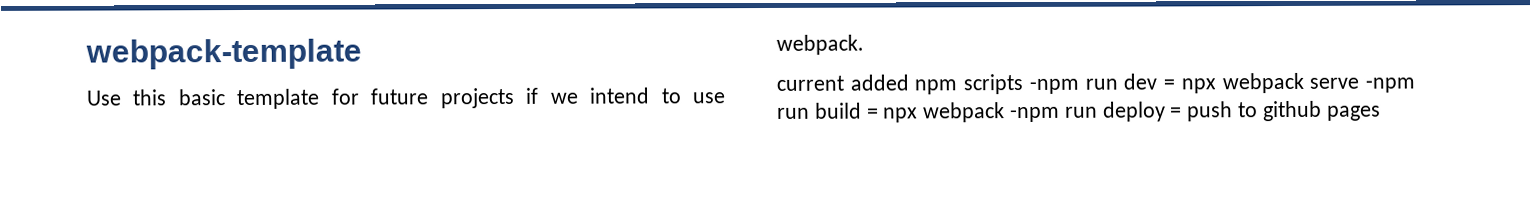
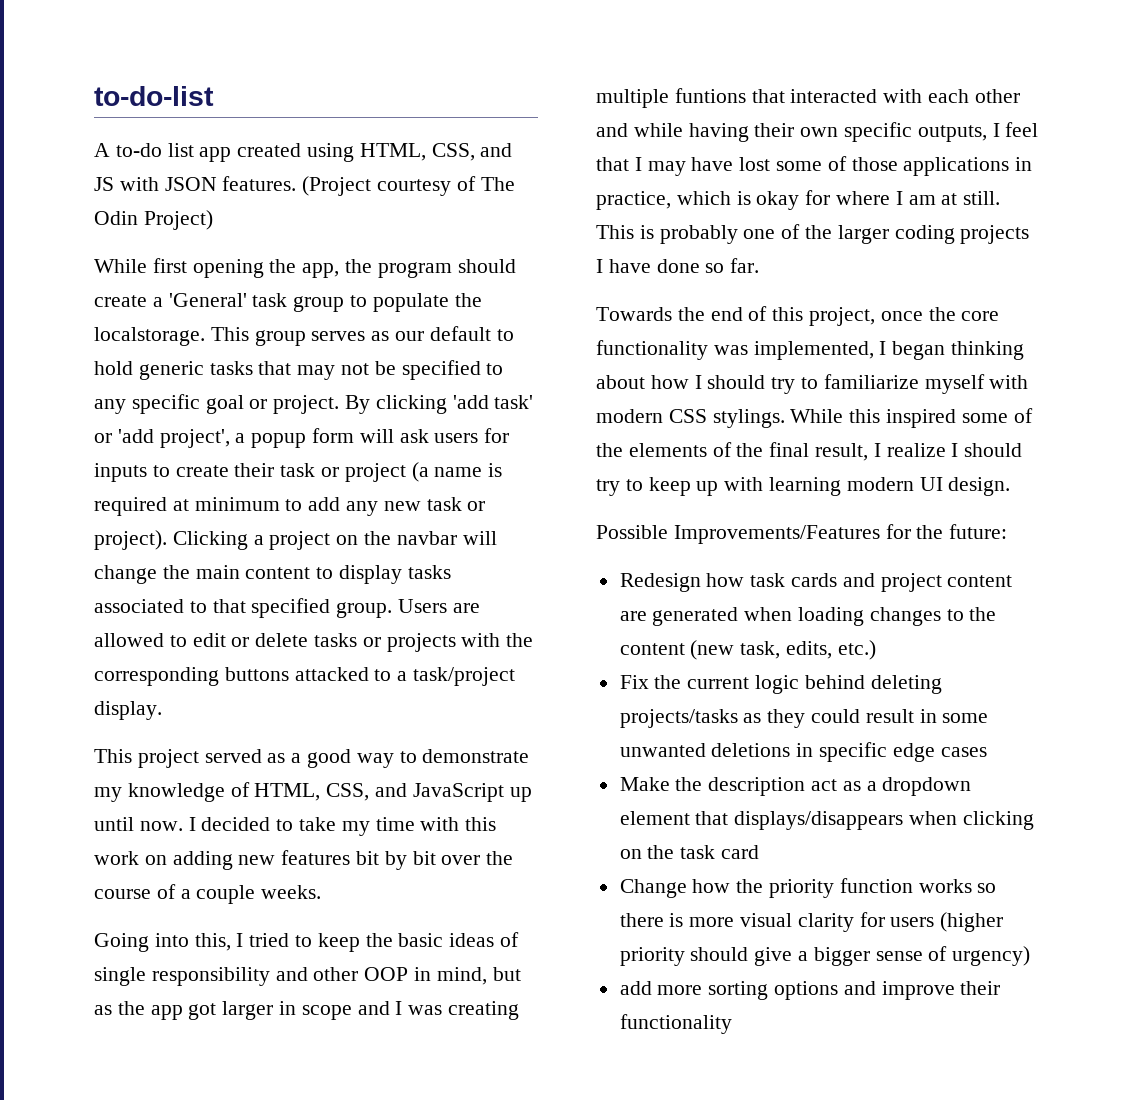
- webpack-template
- Use this basic template for future projects if we intend to use webpack.
- current added npm scripts -npm run dev = npx webpack serve -npm run build = npx webpack -npm run deploy = push to github pages
+ to-do-list
+ A to-do list app created using HTML, CSS, and JS with JSON features. (Project courtesy of The Odin Project)
+ While first opening the app, the program should create a 'General' task group to populate the localstorage. This group serves as our default to hold generic tasks that may not be specified to any specific goal or project. By clicking 'add task' or 'add project', a popup form will ask users for inputs to create their task or project (a name is required at minimum to add any new task or project). Clicking a project on the navbar will change the main content to display tasks associated to that specified group. Users are allowed to edit or delete tasks or projects with the corresponding buttons attacked to a task/project display.
+ This project served as a good way to demonstrate my knowledge of HTML, CSS, and JavaScript up until now. I decided to take my time with this work on adding new features bit by bit over the course of a couple weeks.
+ Going into this, I tried to keep the basic ideas of single responsibility and other OOP in mind, but as the app got larger in scope and I was creating multiple funtions that interacted with each other and while having their own specific outputs, I feel that I may have lost some of those applications in practice, which is okay for where I am at still. This is probably one of the larger coding projects I have done so far.
+ Towards the end of this project, once the core functionality was implemented, I began thinking about how I should try to familiarize myself with modern CSS stylings. While this inspired some of the elements of the final result, I realize I should try to keep up with learning modern UI design.
+ Possible Improvements/Features for the future:
+ Redesign how task cards and project content are generated when loading changes to the content (new task, edits, etc.)
+ Fix the current logic behind deleting projects/tasks as they could result in some unwanted deletions in specific edge cases
+ Make the description act as a dropdown element that displays/disappears when clicking on the task card
+ Change how the priority function works so there is more visual clarity for users (higher priority should give a bigger sense of urgency)
+ add more sorting options and improve their functionality

